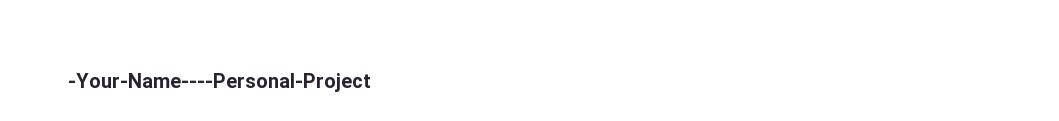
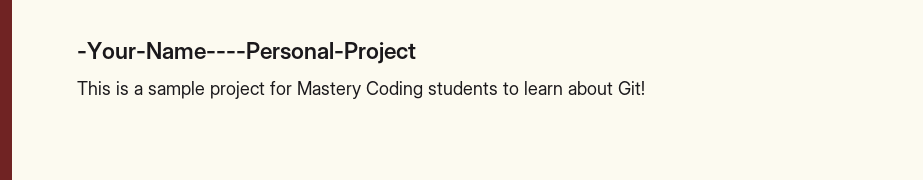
+ This is a sample project for Mastery Coding students to learn about Git!

